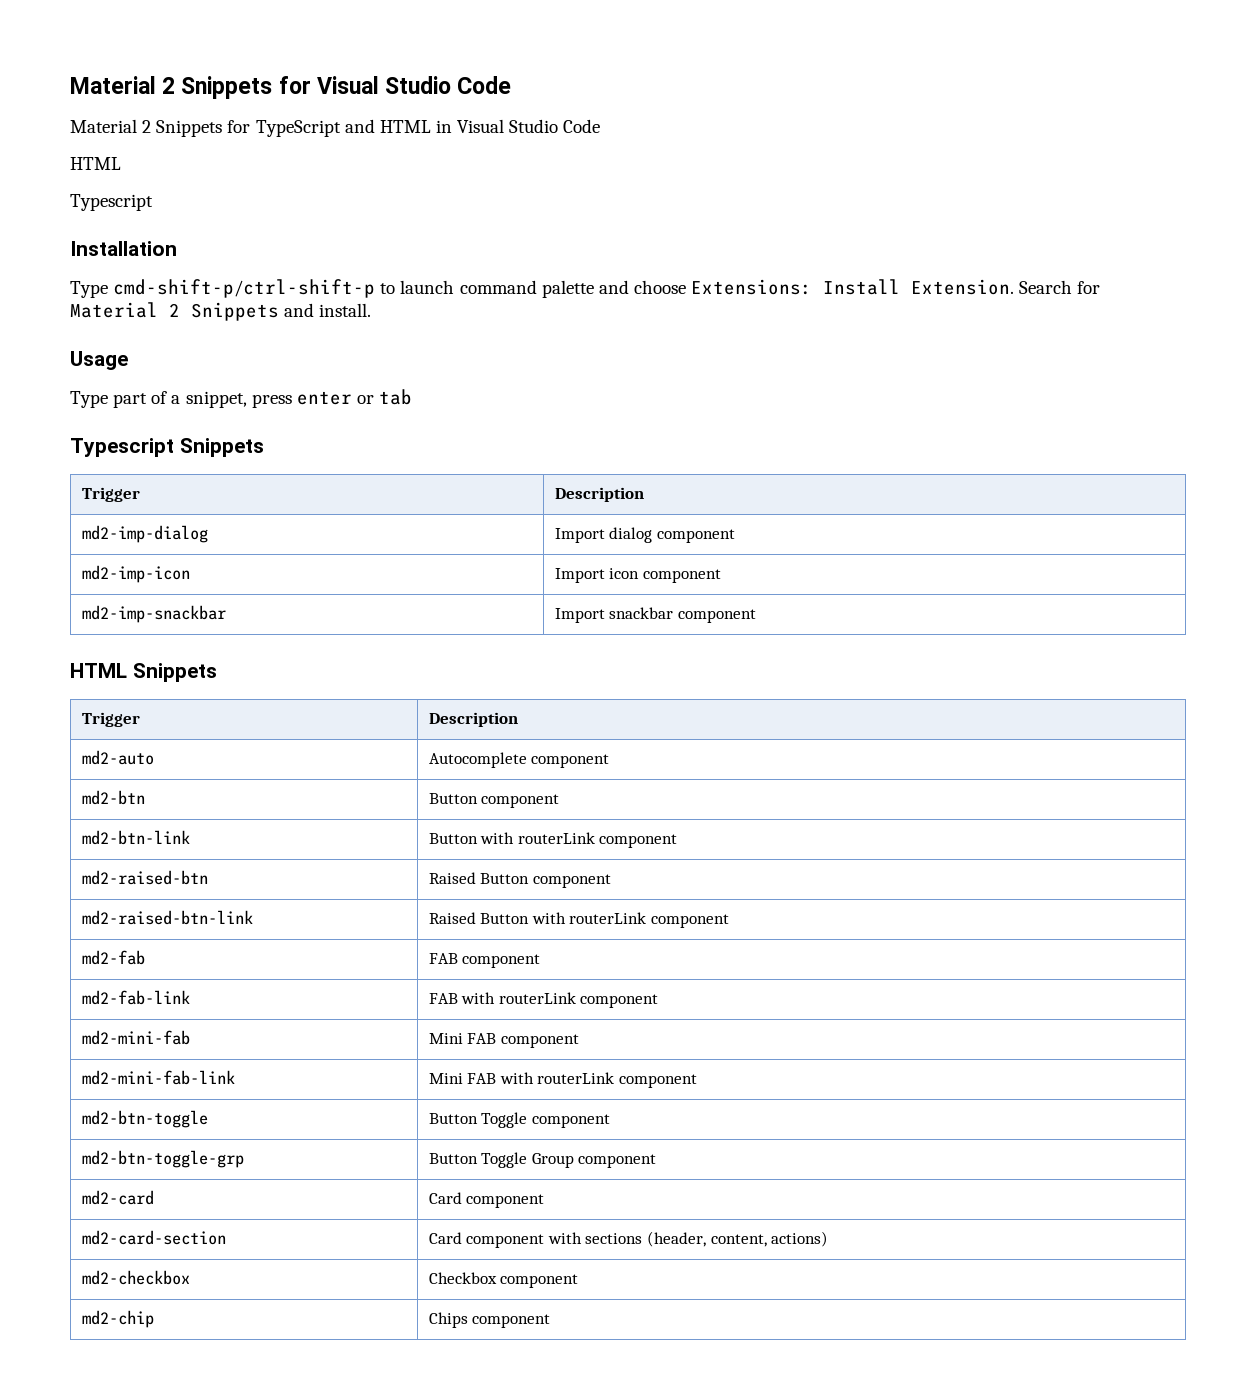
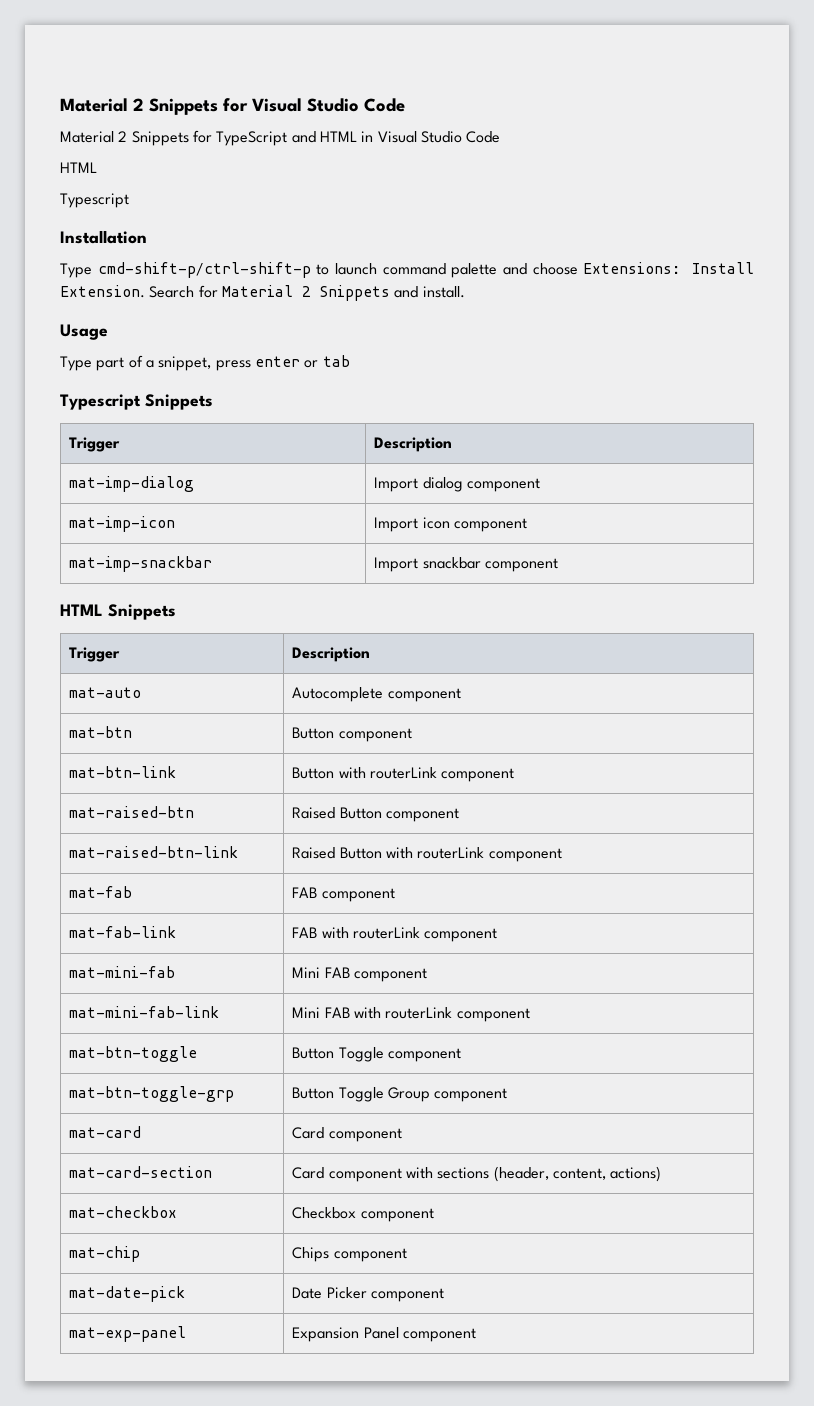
- md2-imp-dialog | Import dialog component
+ mat-imp-dialog | Import dialog component
- md2-imp-icon | Import icon component
+ mat-imp-icon | Import icon component
- md2-imp-snackbar | Import snackbar component
+ mat-imp-snackbar | Import snackbar component
- md2-auto | Autocomplete component
+ mat-auto | Autocomplete component
- md2-btn | Button component
- md2-btn-link | Button with routerLink component
- md2-raised-btn | Raised Button component
+ mat-btn | Button component
+ mat-btn-link | Button with routerLink component
+ mat-raised-btn | Raised Button component
- md2-raised-btn-link | Raised Button with routerLink component
+ mat-raised-btn-link | Raised Button with routerLink component
- md2-fab | FAB component
- md2-fab-link | FAB with routerLink component
- md2-mini-fab | Mini FAB component
+ mat-fab | FAB component
+ mat-fab-link | FAB with routerLink component
+ mat-mini-fab | Mini FAB component
- md2-mini-fab-link | Mini FAB with routerLink component
+ mat-mini-fab-link | Mini FAB with routerLink component
- md2-btn-toggle | Button Toggle component
+ mat-btn-toggle | Button Toggle component
- md2-btn-toggle-grp | Button Toggle Group component
+ mat-btn-toggle-grp | Button Toggle Group component
- md2-card | Card component
+ mat-card | Card component
- md2-card-section | Card component with sections (header, content, actions)
+ mat-card-section | Card component with sections (header, content, actions)
- md2-checkbox | Checkbox component
+ mat-checkbox | Checkbox component
- md2-chip | Chips component
+ mat-chip | Chips component
+ mat-date-pick | Date Picker component
+ mat-exp-panel | Expansion Panel component

